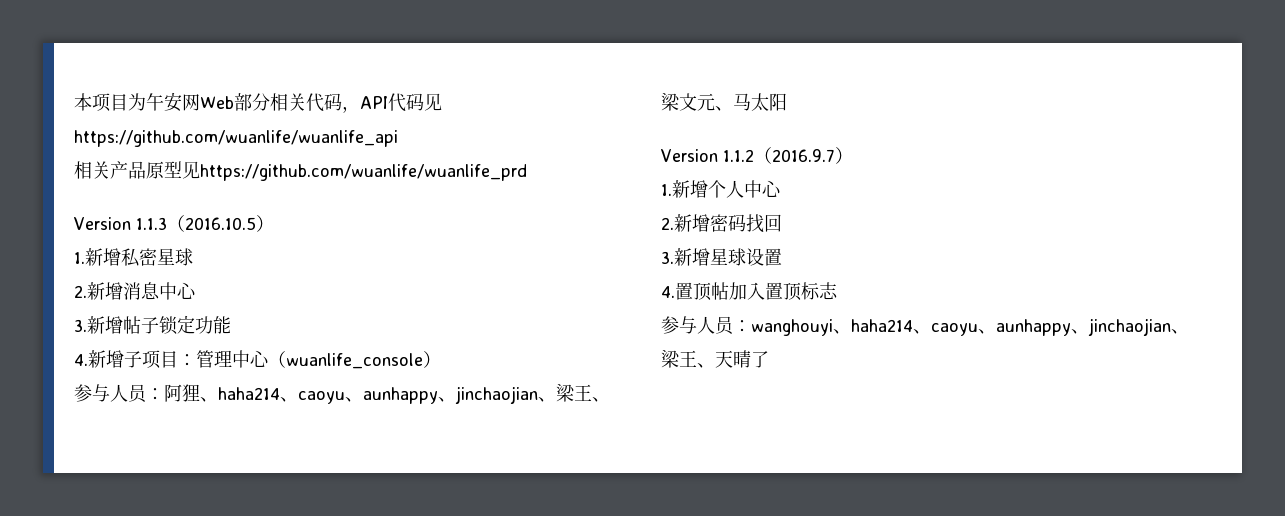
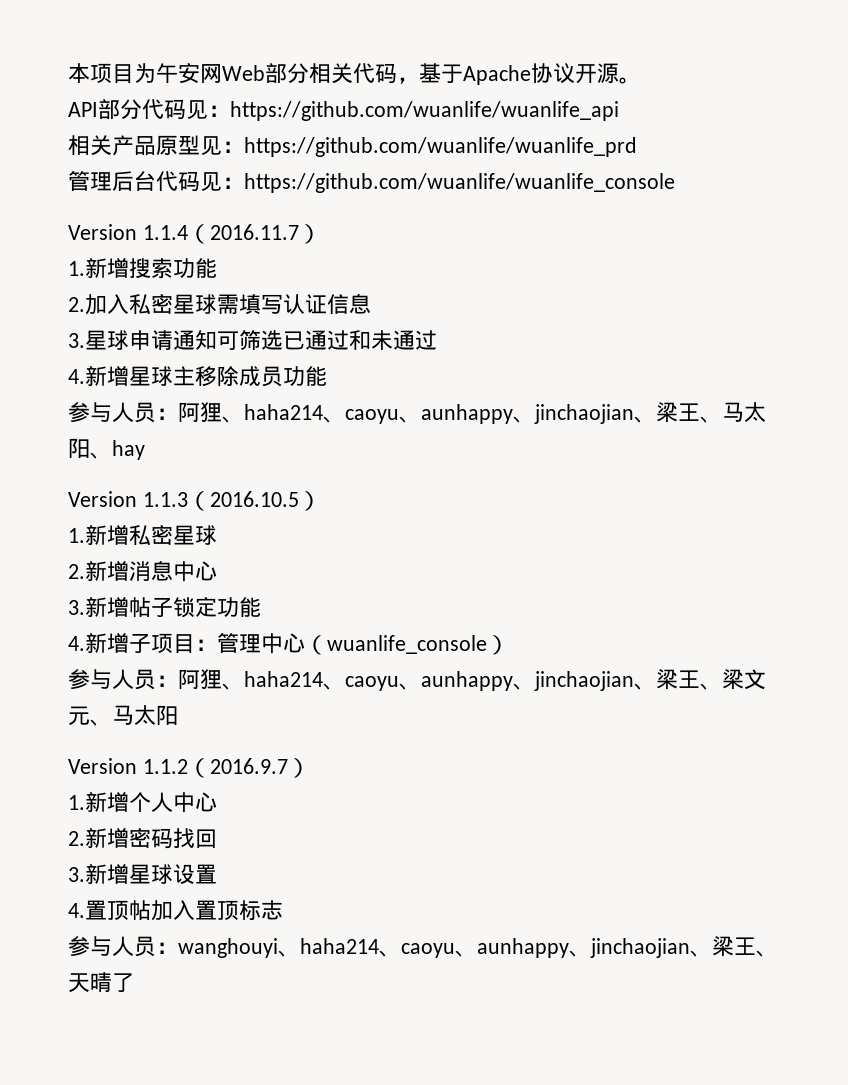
- 本项目为午安网Web部分相关代码，API代码见https://github.com/wuanlife/wuanlife_api
+ 本项目为午安网Web部分相关代码，基于Apache协议开源。
+ API部分代码见：https://github.com/wuanlife/wuanlife_api
- 相关产品原型见https://github.com/wuanlife/wuanlife_prd
+ 相关产品原型见：https://github.com/wuanlife/wuanlife_prd
+ 管理后台代码见：https://github.com/wuanlife/wuanlife_console
+ Version 1.1.4（2016.11.7）
+ 1.新增搜索功能
+ 2.加入私密星球需填写认证信息
+ 3.星球申请通知可筛选已通过和未通过
+ 4.新增星球主移除成员功能
+ 参与人员：阿狸、haha214、caoyu、aunhappy、jinchaojian、梁王、马太阳、hay

